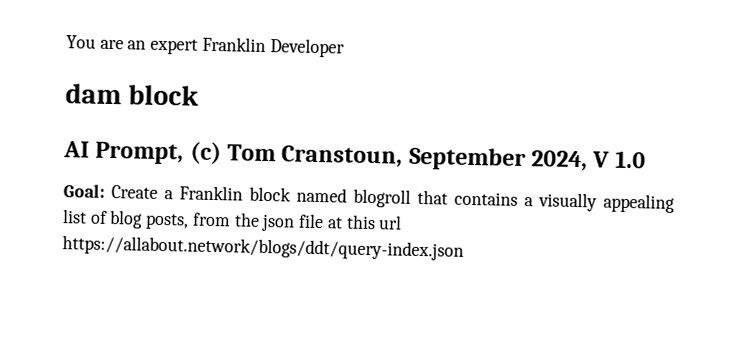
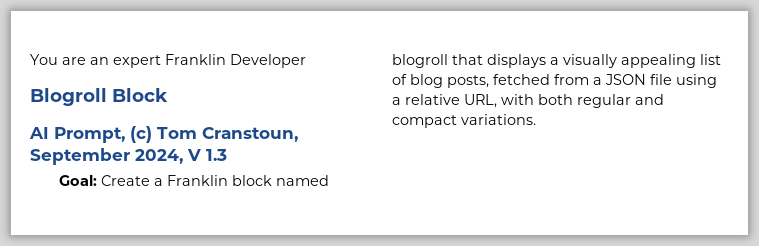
- dam block
+ Blogroll Block
- AI Prompt, (c) Tom Cranstoun, September 2024, V 1.0
+ AI Prompt, (c) Tom Cranstoun, September 2024, V 1.3
- Goal: Create a Franklin block named blogroll that contains a visually appealing list of blog posts, from the json file at this url https://allabout.network/blogs/ddt/query-index.json
+ Goal: Create a Franklin block named blogroll that displays a visually appealing list of blog posts, fetched from a JSON file using a relative URL, with both regular and compact variations.

